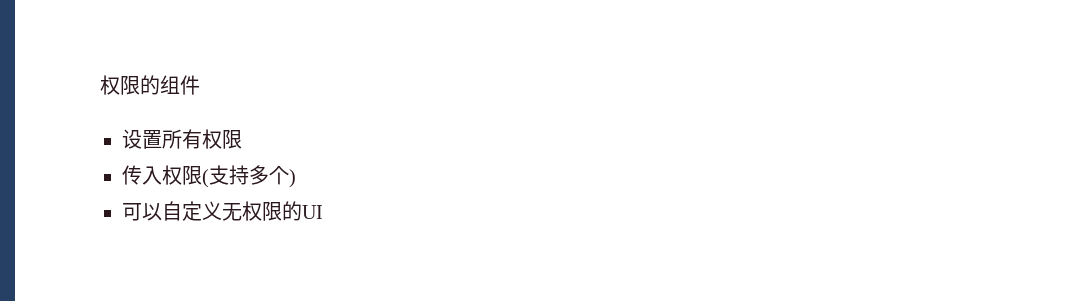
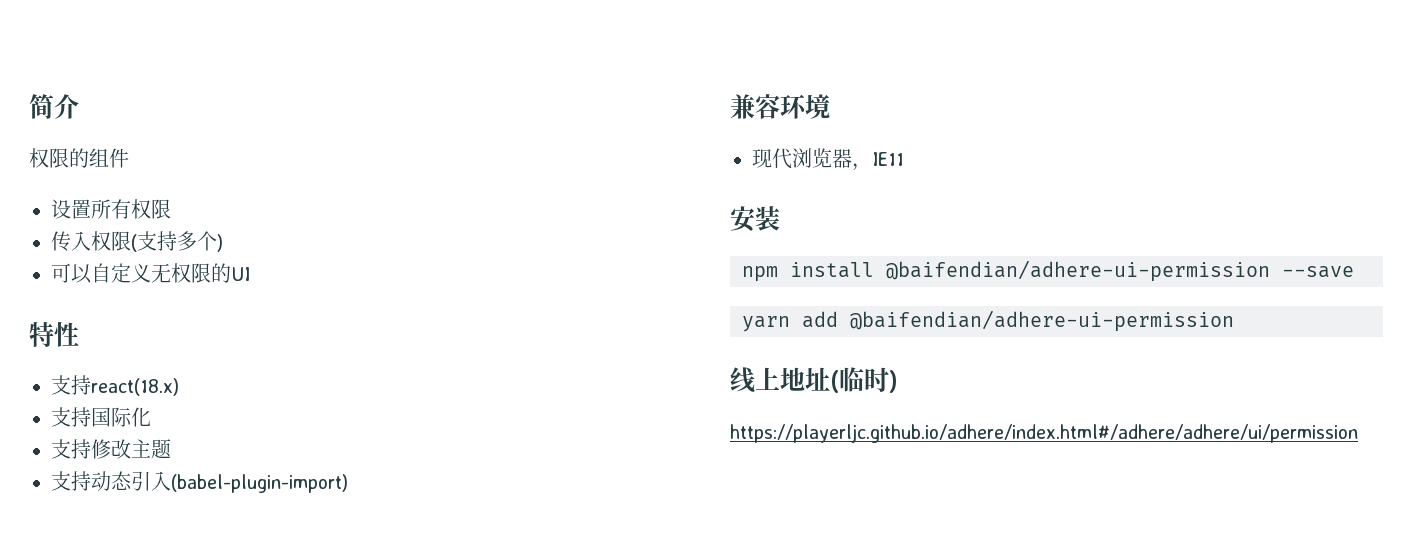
+ 简介
+ 特性
+ 支持react(18.x)
+ 支持国际化
+ 支持修改主题
+ 支持动态引入(babel-plugin-import)
+ 兼容环境
+ 现代浏览器，IE11
+ 安装
+ npm install @baifendian/adhere-ui-permission --save
+ yarn add @baifendian/adhere-ui-permission
+ 线上地址(临时)
+ https://playerljc.github.io/adhere/index.html#/adhere/adhere/ui/permission

